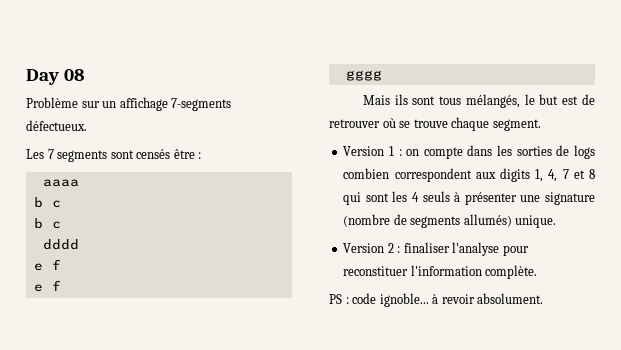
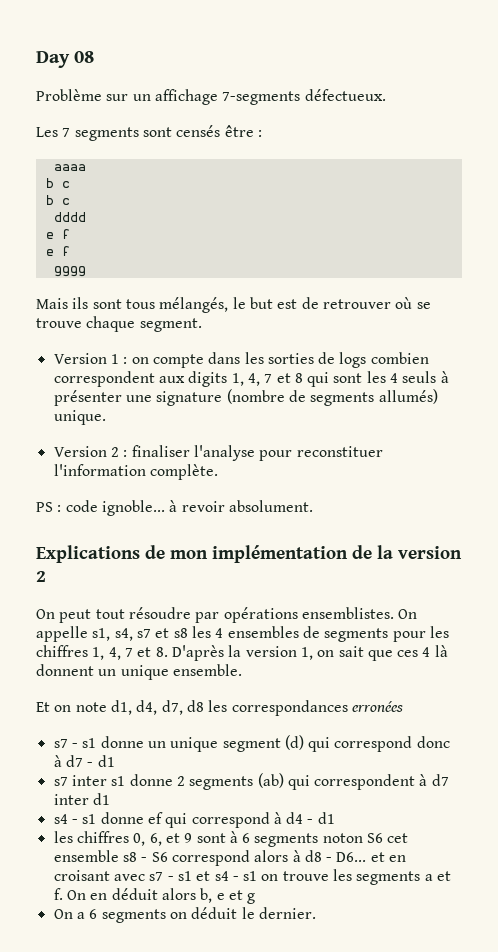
+ Explications de mon implémentation de la version 2
+ On peut tout résoudre par opérations ensemblistes. On appelle s1, s4, s7 et s8 les 4 ensembles de segments pour les chiffres 1, 4, 7 et 8. D'après la version 1, on sait que ces 4 là donnent un unique ensemble.
+ Et on note d1, d4, d7, d8 les correspondances erronées
+ s7 - s1 donne un unique segment (d) qui correspond donc à d7 - d1
+ s7 inter s1 donne 2 segments (ab) qui correspondent à d7 inter d1
+ s4 - s1 donne ef qui correspond à d4 - d1
+ les chiffres 0, 6, et 9 sont à 6 segments noton S6 cet ensemble s8 - S6 correspond alors à d8 - D6... et en croisant avec s7 - s1 et s4 - s1 on trouve les segments a et f. On en déduit alors b, e et g
+ On a 6 segments on déduit le dernier.

